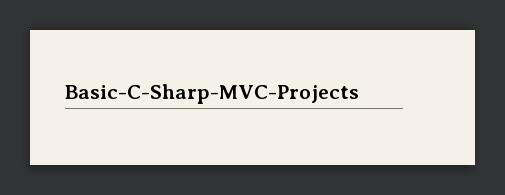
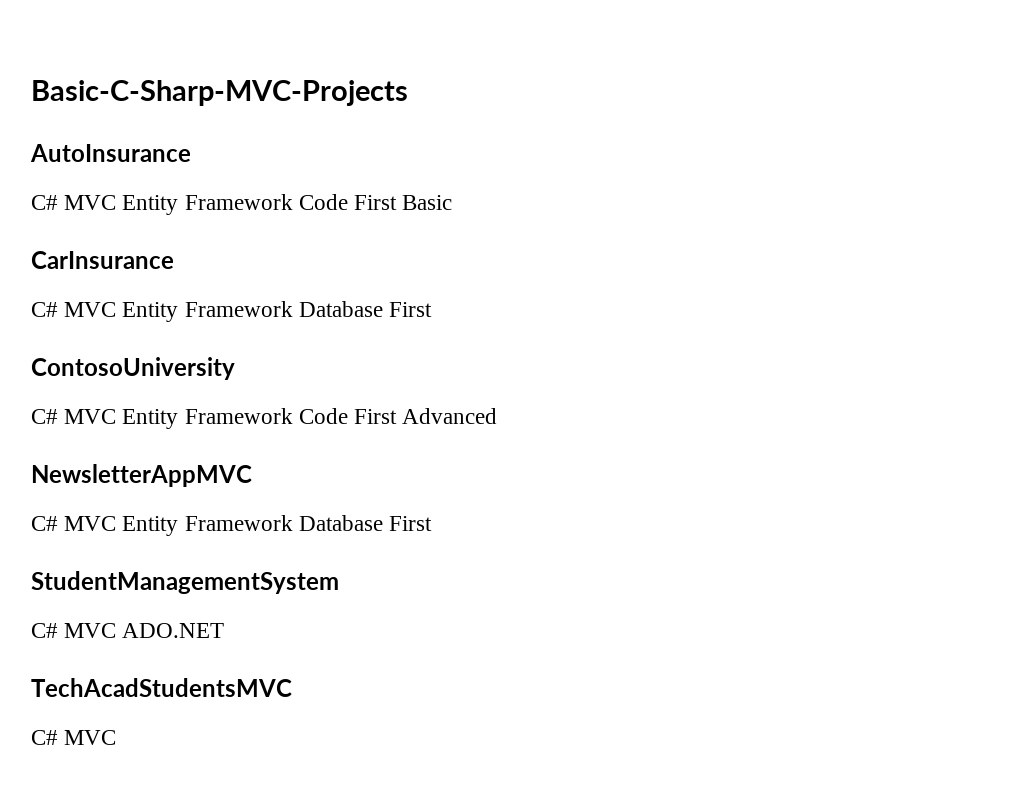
+ AutoInsurance
+ C# MVC Entity Framework Code First Basic
+ CarInsurance
+ C# MVC Entity Framework Database First
+ ContosoUniversity
+ C# MVC Entity Framework Code First Advanced
+ NewsletterAppMVC
+ C# MVC Entity Framework Database First
+ StudentManagementSystem
+ C# MVC ADO.NET
+ TechAcadStudentsMVC
+ C# MVC

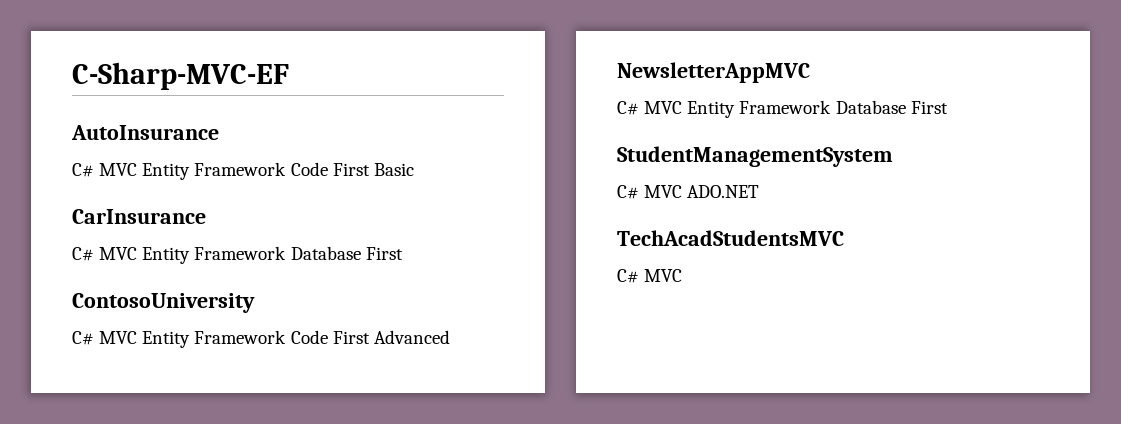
- Basic-C-Sharp-MVC-Projects
+ C-Sharp-MVC-EF

